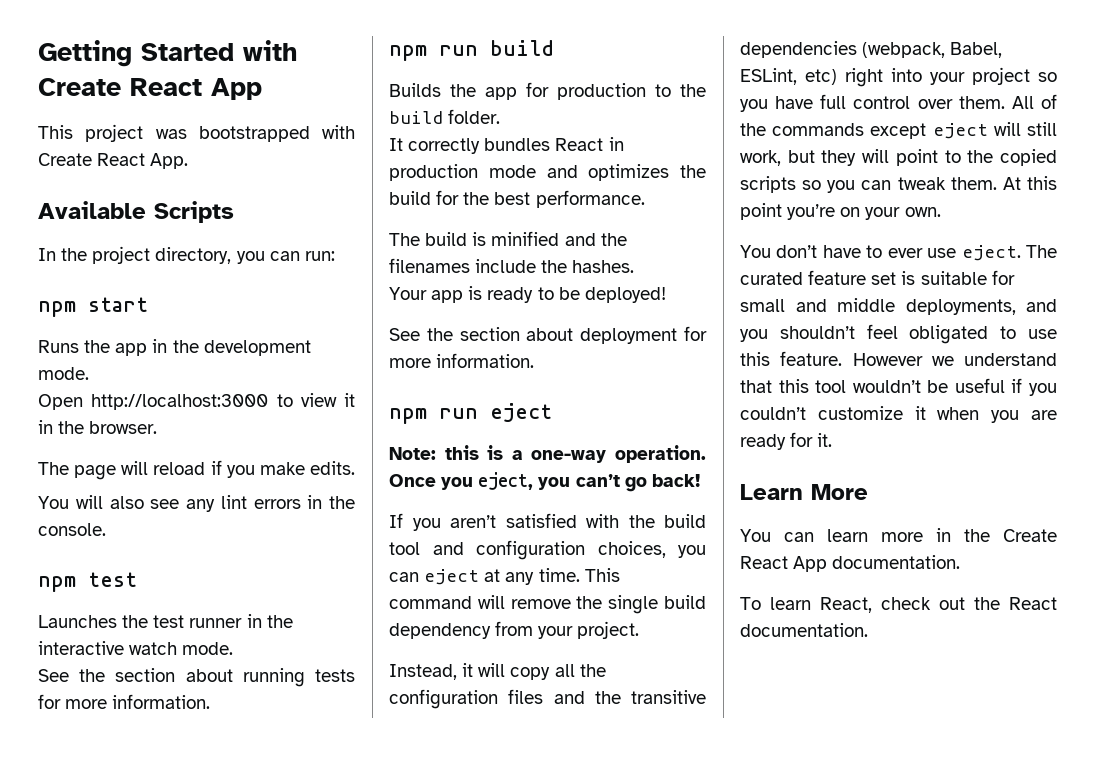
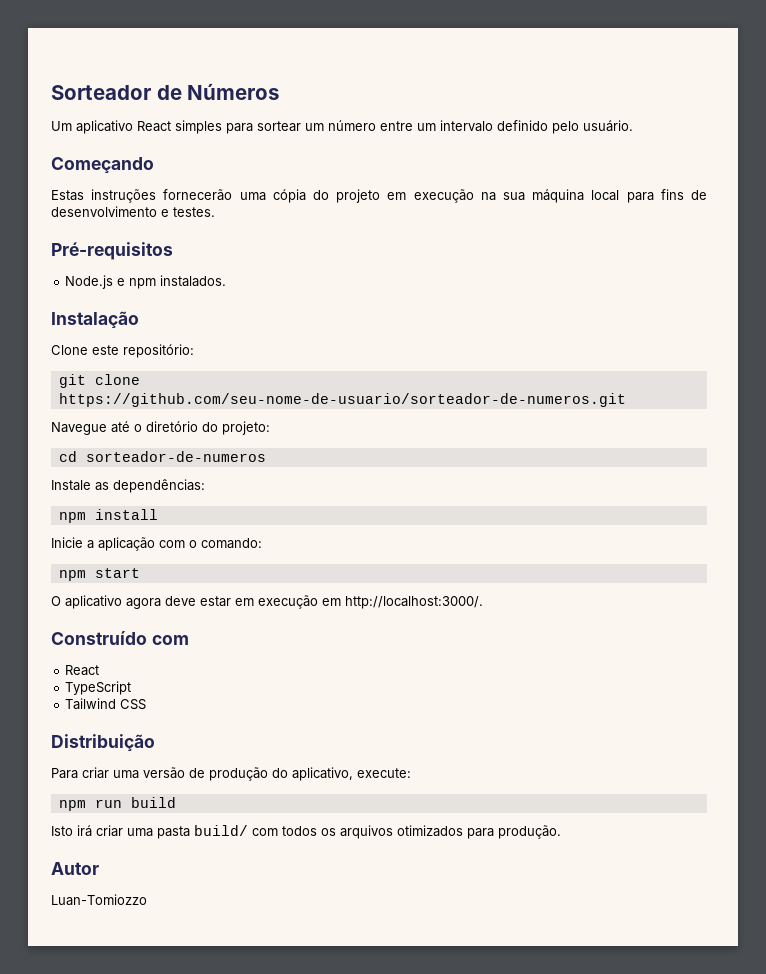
- Getting Started with Create React App
- This project was bootstrapped with Create React App.
- Available Scripts
- In the project directory, you can run:
+ Sorteador de Números
+ Um aplicativo React simples para sortear um número entre um intervalo definido pelo usuário.
+ Começando
+ Estas instruções fornecerão uma cópia do projeto em execução na sua máquina local para fins de desenvolvimento e testes.
+ Pré-requisitos
+ Node.js e npm instalados.
+ Instalação
+ Clone este repositório:
+ git clone https://github.com/seu-nome-de-usuario/sorteador-de-numeros.git
+ Navegue até o diretório do projeto:
+ cd sorteador-de-numeros
+ Instale as dependências:
+ npm install
+ Inicie a aplicação com o comando:
  npm start
- Runs the app in the development mode.
- Open http://localhost:3000 to view it in the browser.
- The page will reload if you make edits.
- You will also see any lint errors in the console.
- npm test
- Launches the test runner in the interactive watch mode.
- See the section about running tests for more information.
+ O aplicativo agora deve estar em execução em http://localhost:3000/.
+ Construído com
+ React
+ TypeScript
+ Tailwind CSS
+ Distribuição
+ Para criar uma versão de produção do aplicativo, execute:
  npm run build
- Builds the app for production to the build folder.
- It correctly bundles React in production mode and optimizes the build for the best performance.
- The build is minified and the filenames include the hashes.
- Your app is ready to be deployed!
- See the section about deployment for more information.
- npm run eject
- Note: this is a one-way operation. Once you eject, you can’t go back!
- If you aren’t satisfied with the build tool and configuration choices, you can eject at any time. This command will remove the single build dependency from your project.
- Instead, it will copy all the configuration files and the transitive dependencies (webpack, Babel, ESLint, etc) right into your project so you have full control over them. All of the commands except eject will still work, but they will point to the copied scripts so you can tweak them. At this point you’re on your own.
- You don’t have to ever use eject. The curated feature set is suitable for small and middle deployments, and you shouldn’t feel obligated to use this feature. However we understand that this tool wouldn’t be useful if you couldn’t customize it when you are ready for it.
- Learn More
- You can learn more in the Create React App documentation.
- To learn React, check out the React documentation.
+ Isto irá criar uma pasta build/ com todos os arquivos otimizados para produção.
+ Autor
+ Luan-Tomiozzo

